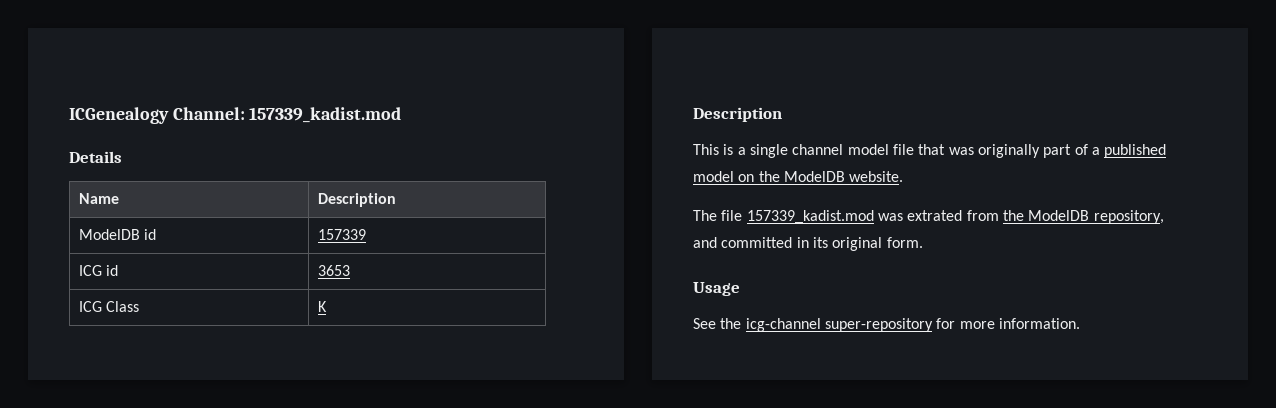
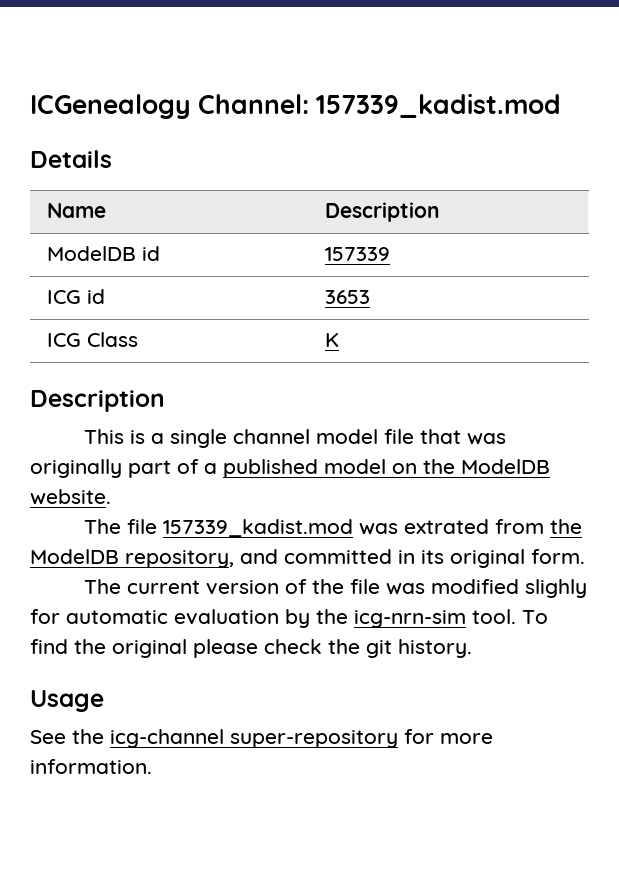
+ The current version of the file was modified slighly for automatic evaluation by the icg-nrn-sim tool. To find the original please check the git history.

